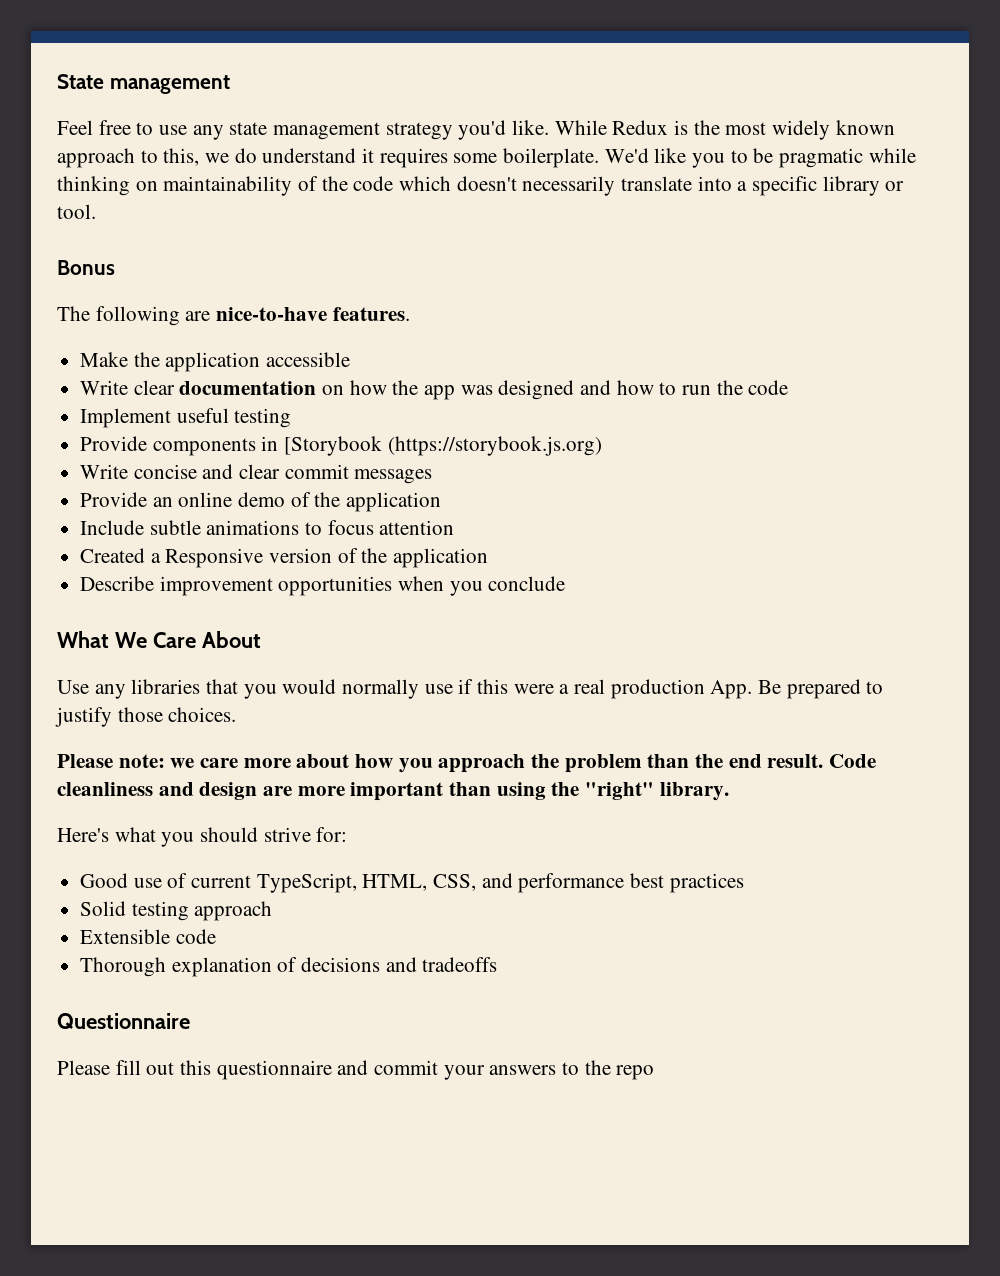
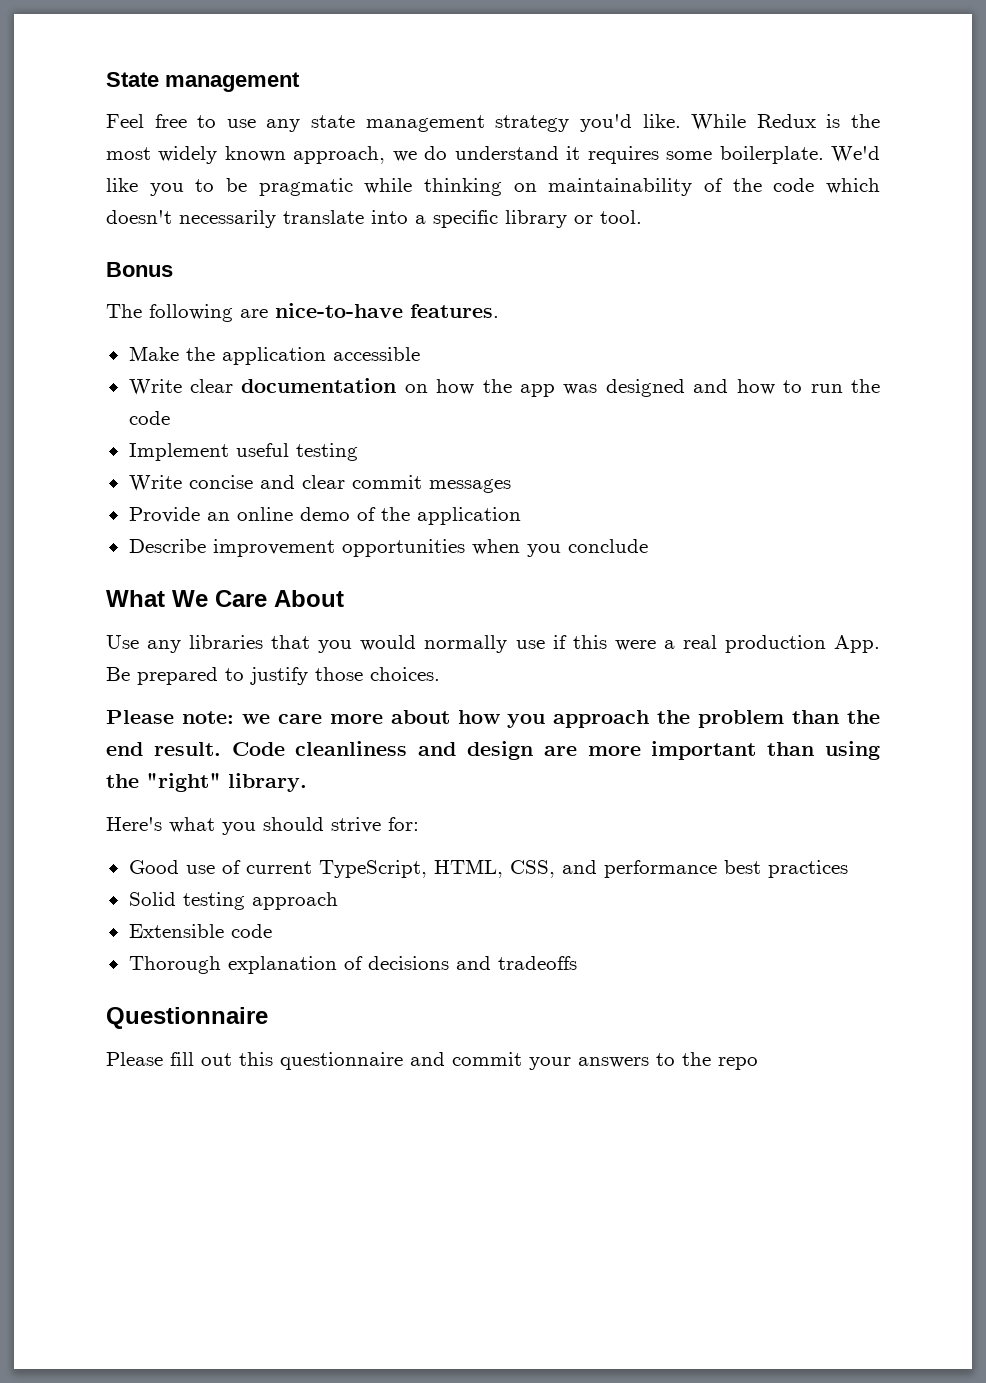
- While Redux is the most widely known approach to this, we do understand it requires some boilerplate.
+ While Redux is the most widely known approach, we do understand it requires some boilerplate.
- Provide components in [Storybook (https://storybook.js.org)
- Include subtle animations to focus attention
- Created a Responsive version of the application

